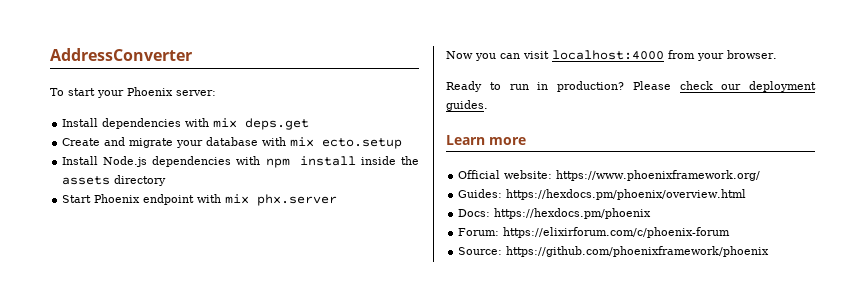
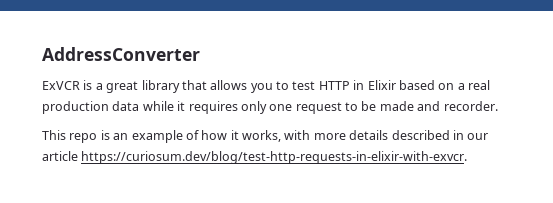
- To start your Phoenix server:
- Install dependencies with mix deps.get
- Create and migrate your database with mix ecto.setup
- Install Node.js dependencies with npm install inside the assets directory
- Start Phoenix endpoint with mix phx.server
- Now you can visit localhost:4000 from your browser.
- Ready to run in production? Please check our deployment guides.
- Learn more
- Official website: https://www.phoenixframework.org/
- Guides: https://hexdocs.pm/phoenix/overview.html
- Docs: https://hexdocs.pm/phoenix
- Forum: https://elixirforum.com/c/phoenix-forum
- Source: https://github.com/phoenixframework/phoenix
+ ExVCR is a great library that allows you to test HTTP in Elixir based on a real production data while it requires only one request to be made and recorder.
+ This repo is an example of how it works, with more details described in our article https://curiosum.dev/blog/test-http-requests-in-elixir-with-exvcr.

